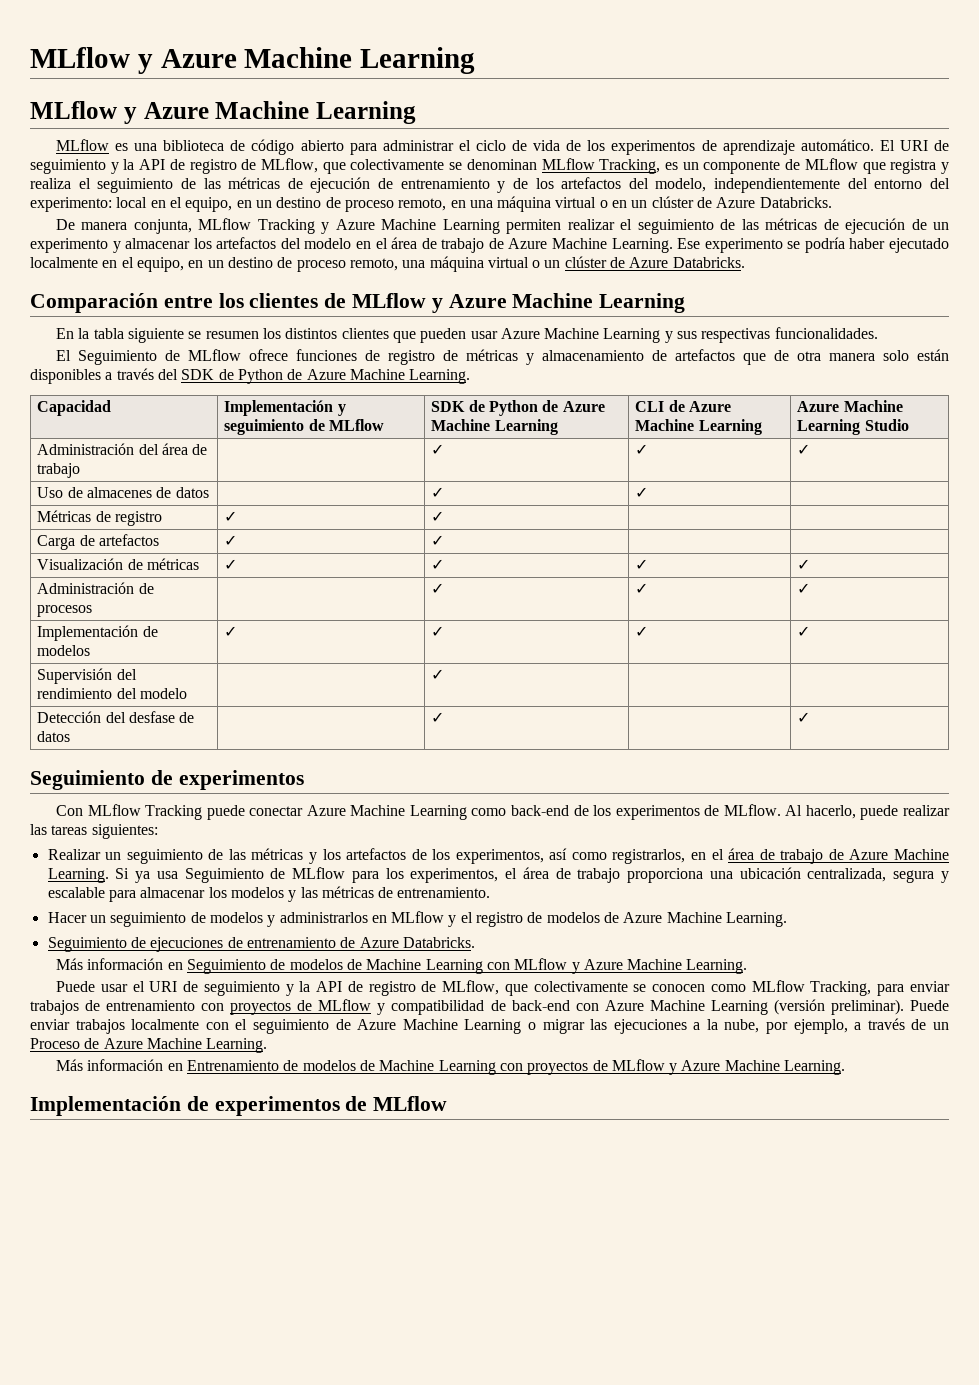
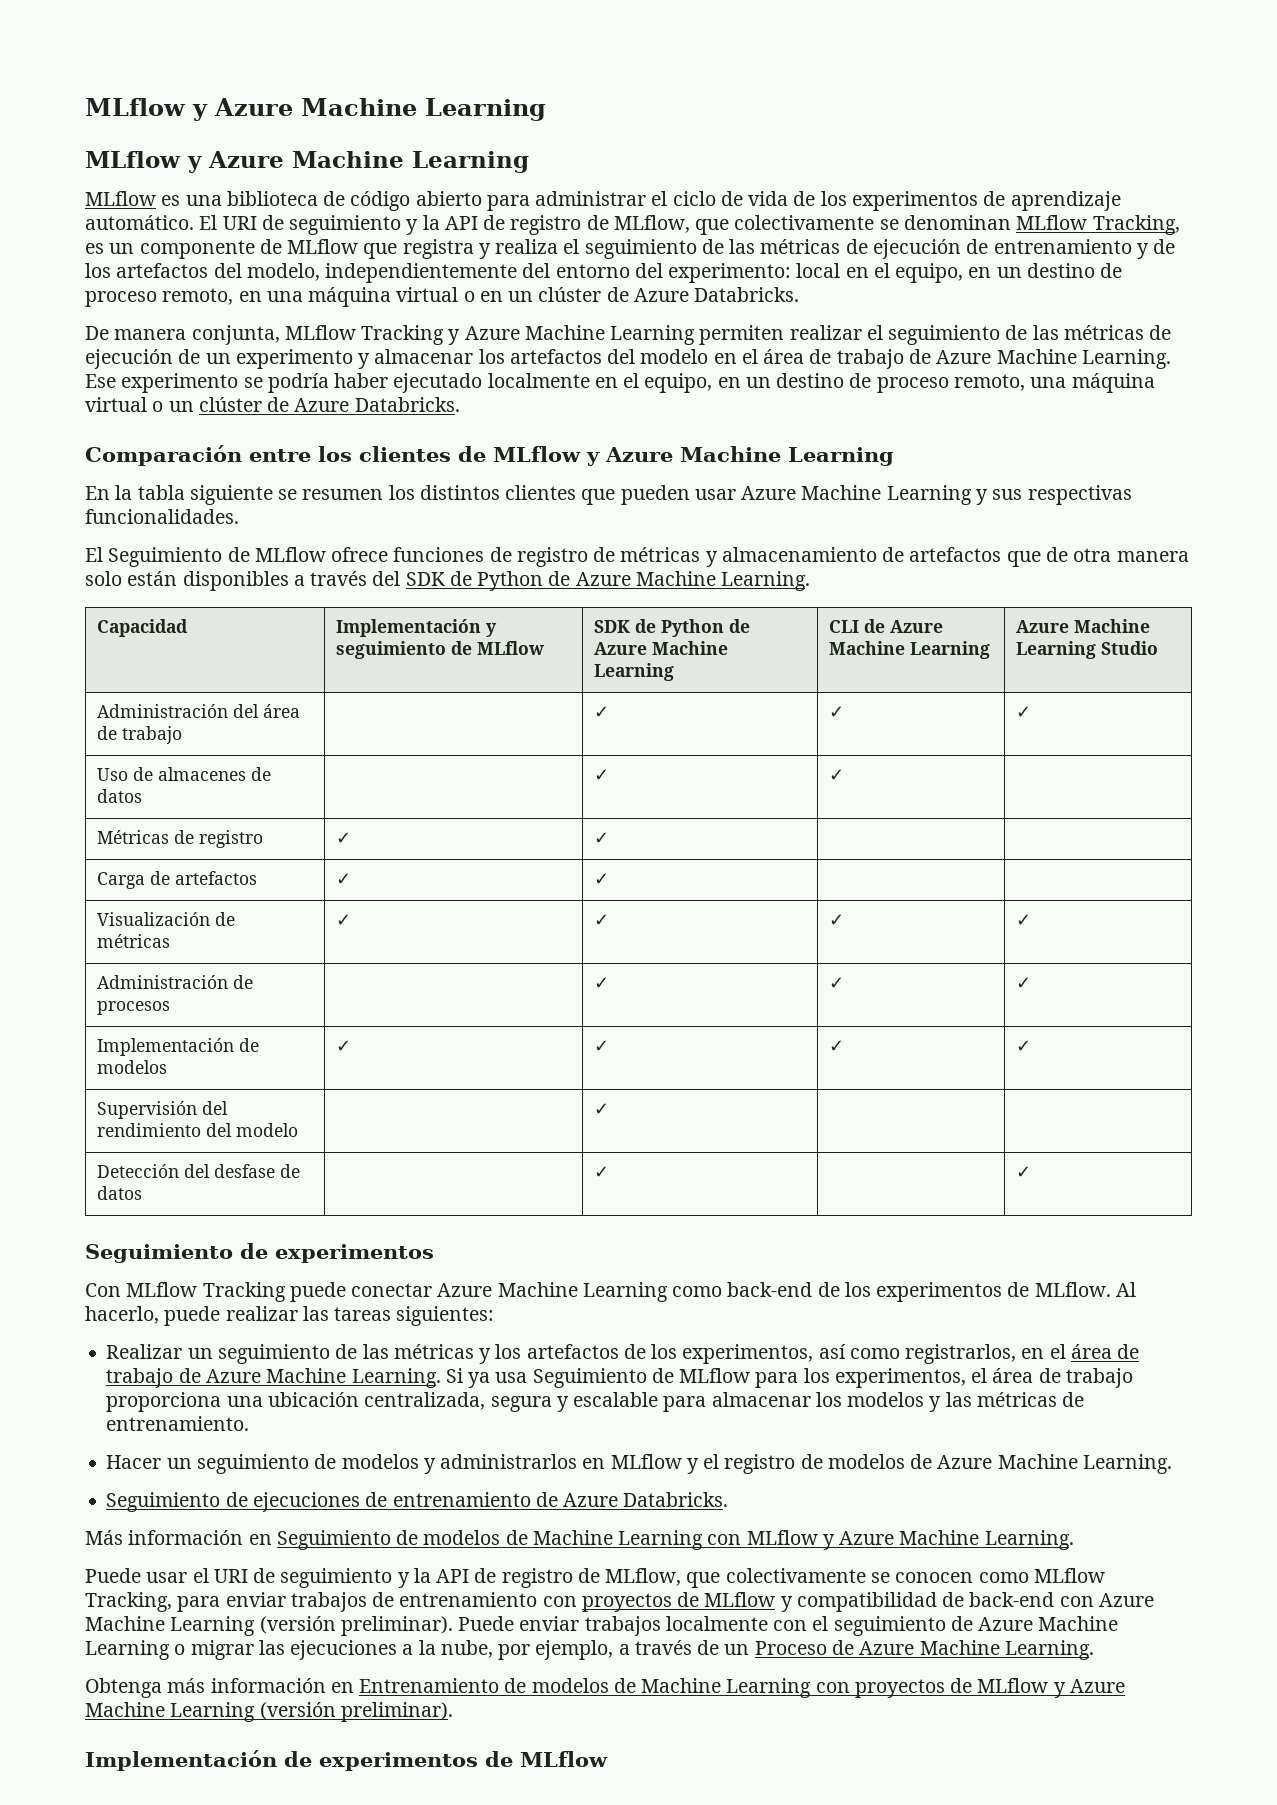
- Más información en Entrenamiento de modelos de Machine Learning con proyectos de MLflow y Azure Machine Learning.
+ Obtenga más información en Entrenamiento de modelos de Machine Learning con proyectos de MLflow y Azure Machine Learning (versión preliminar).

